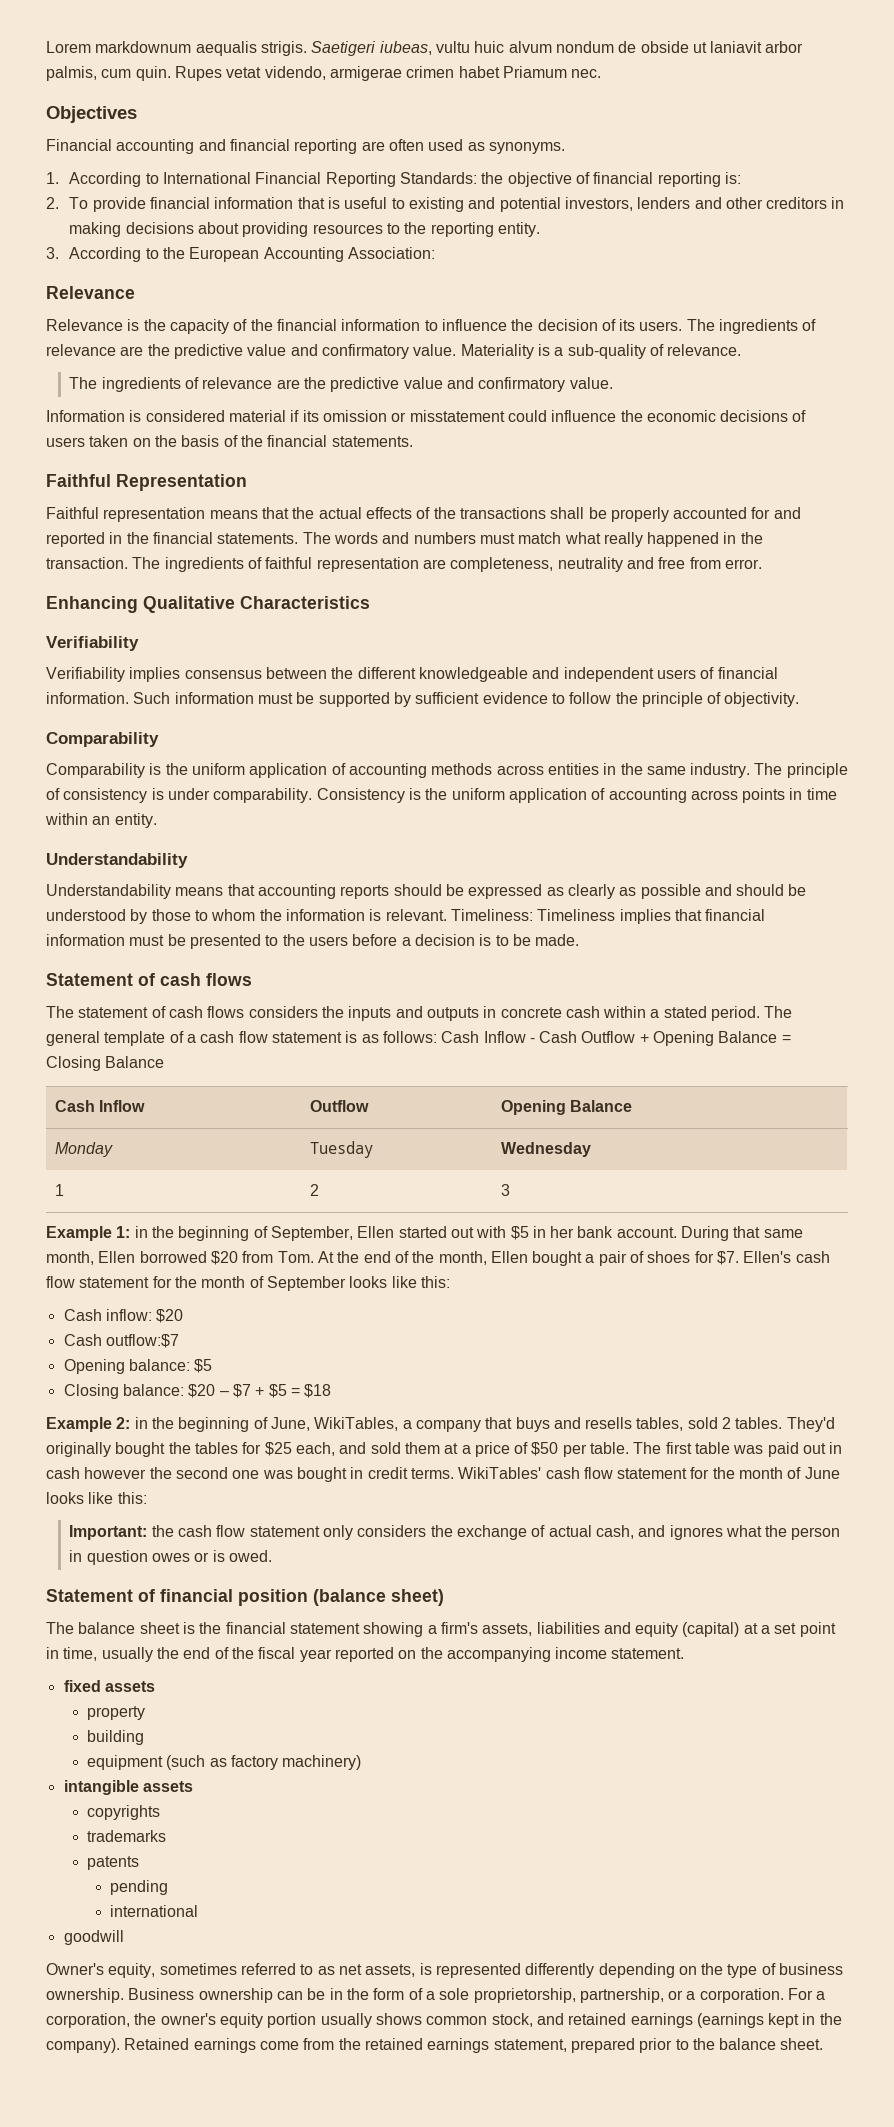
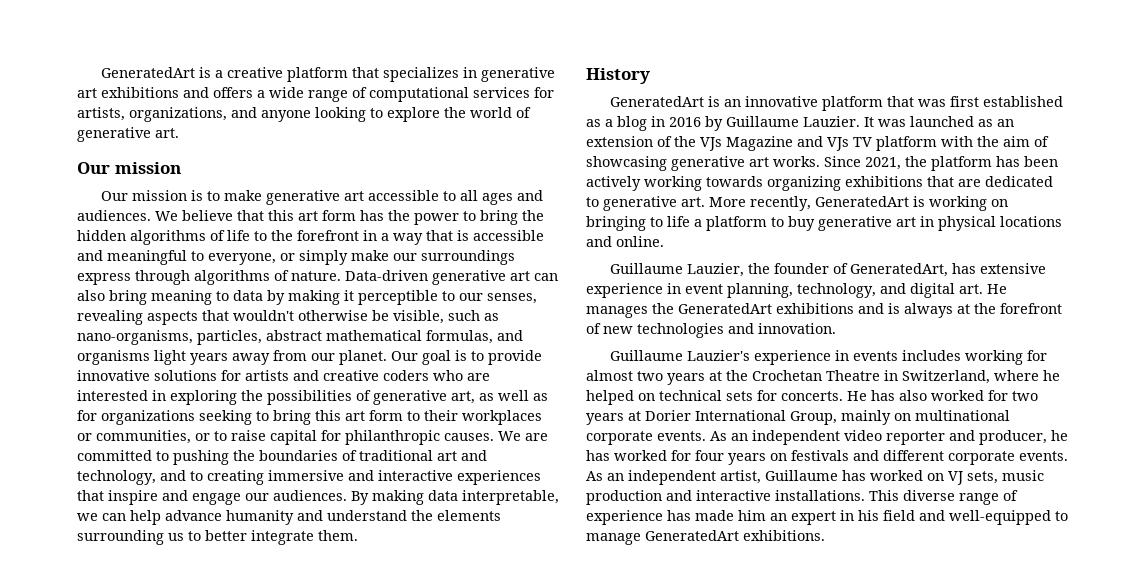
- Lorem markdownum aequalis strigis. Saetigeri iubeas, vultu huic alvum nondum de obside ut laniavit arbor palmis, cum quin. Rupes vetat videndo, armigerae crimen habet Priamum nec.
- Objectives
- Financial accounting and financial reporting are often used as synonyms.
- 1. According to International Financial Reporting Standards: the objective of financial reporting is:
- 2. To provide financial information that is useful to existing and potential investors, lenders and other creditors in making decisions about providing resources to the reporting entity.
- 3. According to the European Accounting Association:
- Relevance
- Relevance is the capacity of the financial information to influence the decision of its users. The ingredients of relevance are the predictive value and confirmatory value. Materiality is a sub-quality of relevance.
- The ingredients of relevance are the predictive value and confirmatory value.
- Information is considered material if its omission or misstatement could influence the economic decisions of users taken on the basis of the financial statements.
- Faithful Representation
- Faithful representation means that the actual effects of the transactions shall be properly accounted for and reported in the financial statements. The words and numbers must match what really happened in the transaction. The ingredients of faithful representation are completeness, neutrality and free from error.
- Enhancing Qualitative Characteristics
- Verifiability
- Verifiability implies consensus between the different knowledgeable and independent users of financial information. Such information must be supported by sufficient evidence to follow the principle of objectivity.
- Comparability
- Comparability is the uniform application of accounting methods across entities in the same industry. The principle of consistency is under comparability. Consistency is the uniform application of accounting across points in time within an entity.
- Understandability
- Understandability means that accounting reports should be expressed as clearly as possible and should be understood by those to whom the information is relevant. Timeliness: Timeliness implies that financial information must be presented to the users before a decision is to be made.
- Statement of cash flows
- The statement of cash flows considers the inputs and outputs in concrete cash within a stated period. The general template of a cash flow statement is as follows: Cash Inflow - Cash Outflow + Opening Balance = Closing Balance
- Cash Inflow | Outflow | Opening Balance
- Monday | Tuesday | Wednesday
- 1 | 2 | 3
- Example 1: in the beginning of September, Ellen started out with $5 in her bank account. During that same month, Ellen borrowed $20 from Tom. At the end of the month, Ellen bought a pair of shoes for $7. Ellen's cash flow statement for the month of September looks like this:
- Cash inflow: $20
- Cash outflow:$7
- Opening balance: $5
- Closing balance: $20 – $7 + $5 = $18
- Example 2: in the beginning of June, WikiTables, a company that buys and resells tables, sold 2 tables. They'd originally bought the tables for $25 each, and sold them at a price of $50 per table. The first table was paid out in cash however the second one was bought in credit terms. WikiTables' cash flow statement for the month of June looks like this:
- Important: the cash flow statement only considers the exchange of actual cash, and ignores what the person in question owes or is owed.
- Statement of financial position (balance sheet)
- The balance sheet is the financial statement showing a firm's assets, liabilities and equity (capital) at a set point in time, usually the end of the fiscal year reported on the accompanying income statement.
- fixed assets
- property
- building
- equipment (such as factory machinery)
- intangible assets
- copyrights
- trademarks
- patents
- pending
- international
- goodwill
- Owner's equity, sometimes referred to as net assets, is represented differently depending on the type of business ownership. Business ownership can be in the form of a sole proprietorship, partnership, or a corporation. For a corporation, the owner's equity portion usually shows common stock, and retained earnings (earnings kept in the company). Retained earnings come from the retained earnings statement, prepared prior to the balance sheet.
+ GeneratedArt is a creative platform that specializes in generative art exhibitions and offers a wide range of computational services for artists, organizations, and anyone looking to explore the world of generative art.
+ Our mission
+ Our mission is to make generative art accessible to all ages and audiences. We believe that this art form has the power to bring the hidden algorithms of life to the forefront in a way that is accessible and meaningful to everyone, or simply make our surroundings express through algorithms of nature. Data-driven generative art can also bring meaning to data by making it perceptible to our senses, revealing aspects that wouldn't otherwise be visible, such as nano-organisms, particles, abstract mathematical formulas, and organisms light years away from our planet. Our goal is to provide innovative solutions for artists and creative coders who are interested in exploring the possibilities of generative art, as well as for organizations seeking to bring this art form to their workplaces or communities, or to raise capital for philanthropic causes. We are committed to pushing the boundaries of traditional art and technology, and to creating immersive and interactive experiences that inspire and engage our audiences. By making data interpretable, we can help advance humanity and understand the elements surrounding us to better integrate them.
+ History
+ GeneratedArt is an innovative platform that was first established as a blog in 2016 by Guillaume Lauzier. It was launched as an extension of the VJs Magazine and VJs TV platform with the aim of showcasing generative art works. Since 2021, the platform has been actively working towards organizing exhibitions that are dedicated to generative art. More recently, GeneratedArt is working on bringing to life a platform to buy generative art in physical locations and online.
+ Guillaume Lauzier, the founder of GeneratedArt, has extensive experience in event planning, technology, and digital art. He manages the GeneratedArt exhibitions and is always at the forefront of new technologies and innovation.
+ Guillaume Lauzier's experience in events includes working for almost two years at the Crochetan Theatre in Switzerland, where he helped on technical sets for concerts. He has also worked for two years at Dorier International Group, mainly on multinational corporate events. As an independent video reporter and producer, he has worked for four years on festivals and different corporate events. As an independent artist, Guillaume has worked on VJ sets, music production and interactive installations. This diverse range of experience has made him an expert in his field and well-equipped to manage GeneratedArt exhibitions.

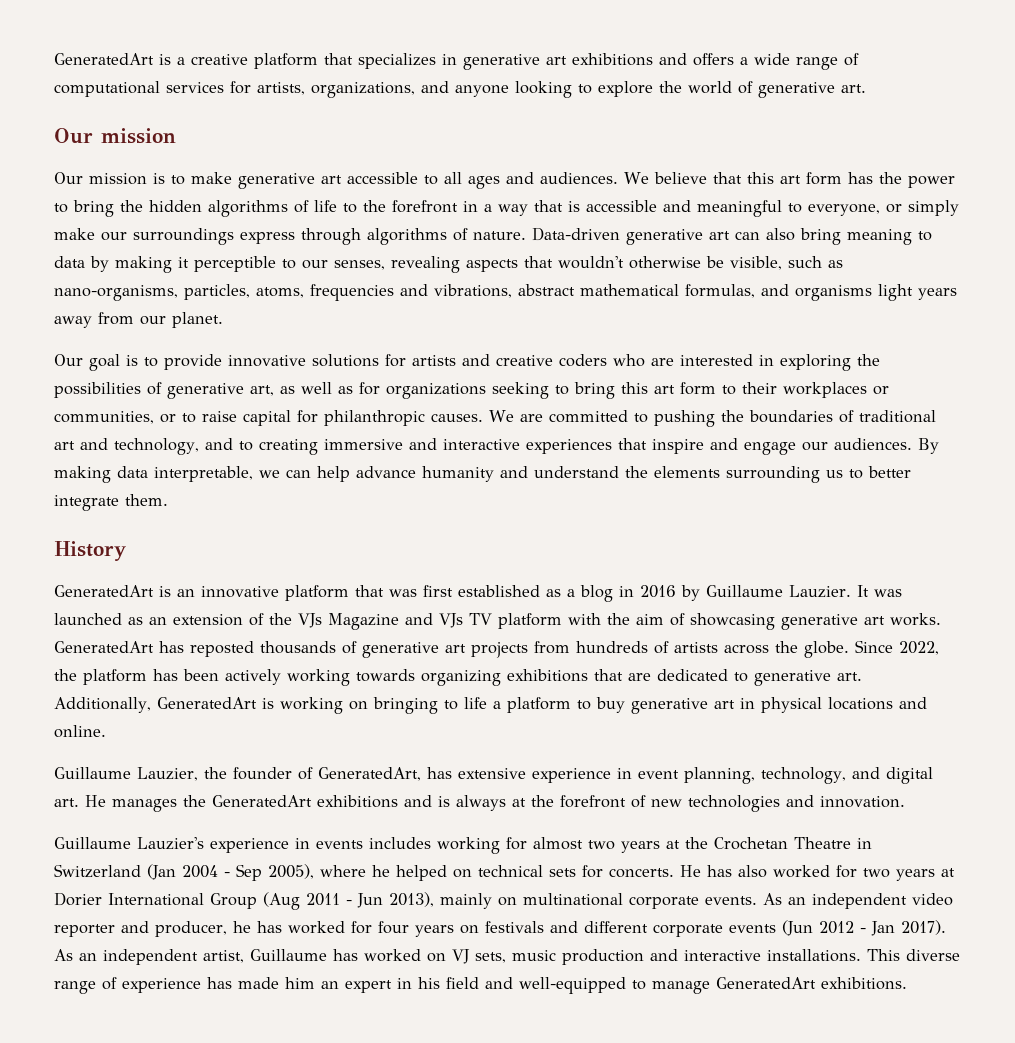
- Data-driven generative art can also bring meaning to data by making it perceptible to our senses, revealing aspects that wouldn't otherwise be visible, such as nano-organisms, particles, abstract mathematical formulas, and organisms light years away from our planet. Our goal is to provide innovative solutions for artists and creative coders who are interested in exploring the possibilities of generative art, as well as for organizations seeking to bring this art form to their workplaces or communities, or to raise capital for philanthropic causes.
+ Data-driven generative art can also bring meaning to data by making it perceptible to our senses, revealing aspects that wouldn't otherwise be visible, such as nano-organisms, particles, atoms, frequencies and vibrations, abstract mathematical formulas, and organisms light years away from our planet.
+ Our goal is to provide innovative solutions for artists and creative coders who are interested in exploring the possibilities of generative art, as well as for organizations seeking to bring this art form to their workplaces or communities, or to raise capital for philanthropic causes.
- Since 2021, the platform has been actively working towards organizing exhibitions that are dedicated to generative art. More recently, GeneratedArt is working on bringing to life a platform to buy generative art in physical locations and online.
+ GeneratedArt has reposted thousands of generative art projects from hundreds of artists across the globe. Since 2022, the platform has been actively working towards organizing exhibitions that are dedicated to generative art. Additionally, GeneratedArt is working on bringing to life a platform to buy generative art in physical locations and online.
- Guillaume Lauzier's experience in events includes working for almost two years at the Crochetan Theatre in Switzerland, where he helped on technical sets for concerts.
+ Guillaume Lauzier's experience in events includes working for almost two years at the Crochetan Theatre in Switzerland (Jan 2004 - Sep 2005), where he helped on technical sets for concerts.
- He has also worked for two years at Dorier International Group, mainly on multinational corporate events.
+ He has also worked for two years at Dorier International Group (Aug 2011 - Jun 2013), mainly on multinational corporate events.
- As an independent video reporter and producer, he has worked for four years on festivals and different corporate events.
+ As an independent video reporter and producer, he has worked for four years on festivals and different corporate events (Jun 2012 - Jan 2017).

